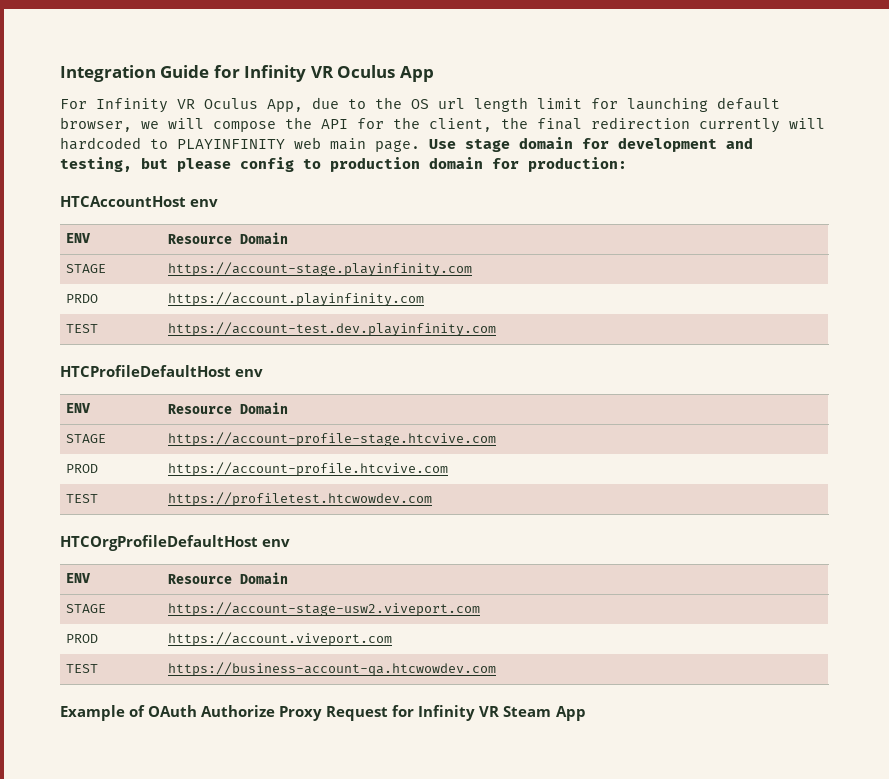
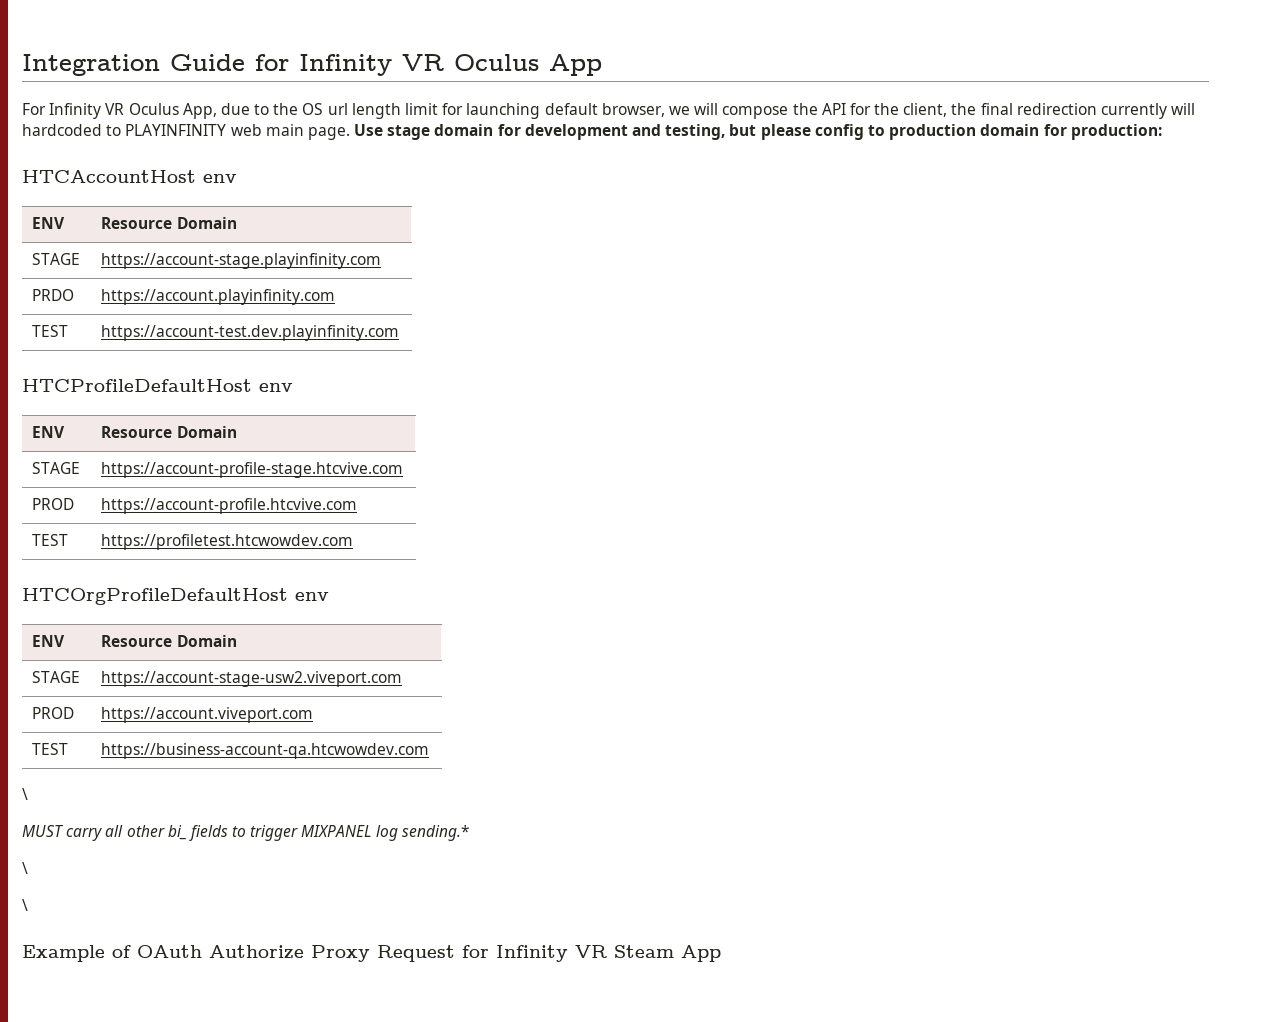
  TEST | https://business-account-qa.htcwowdev.com
+ \
+ MUST carry all other bi_ fields to trigger MIXPANEL log sending.*
+ \
+ \

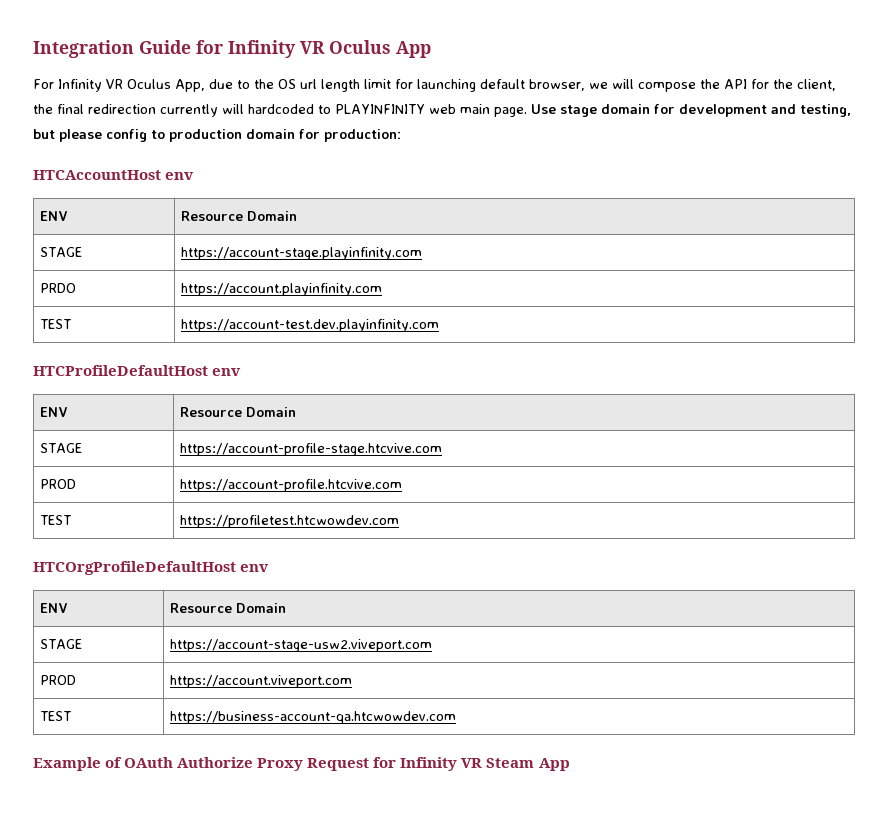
  TEST | https://business-account-qa.htcwowdev.com
- \
- MUST carry all other bi_ fields to trigger MIXPANEL log sending.*
- \
- \

